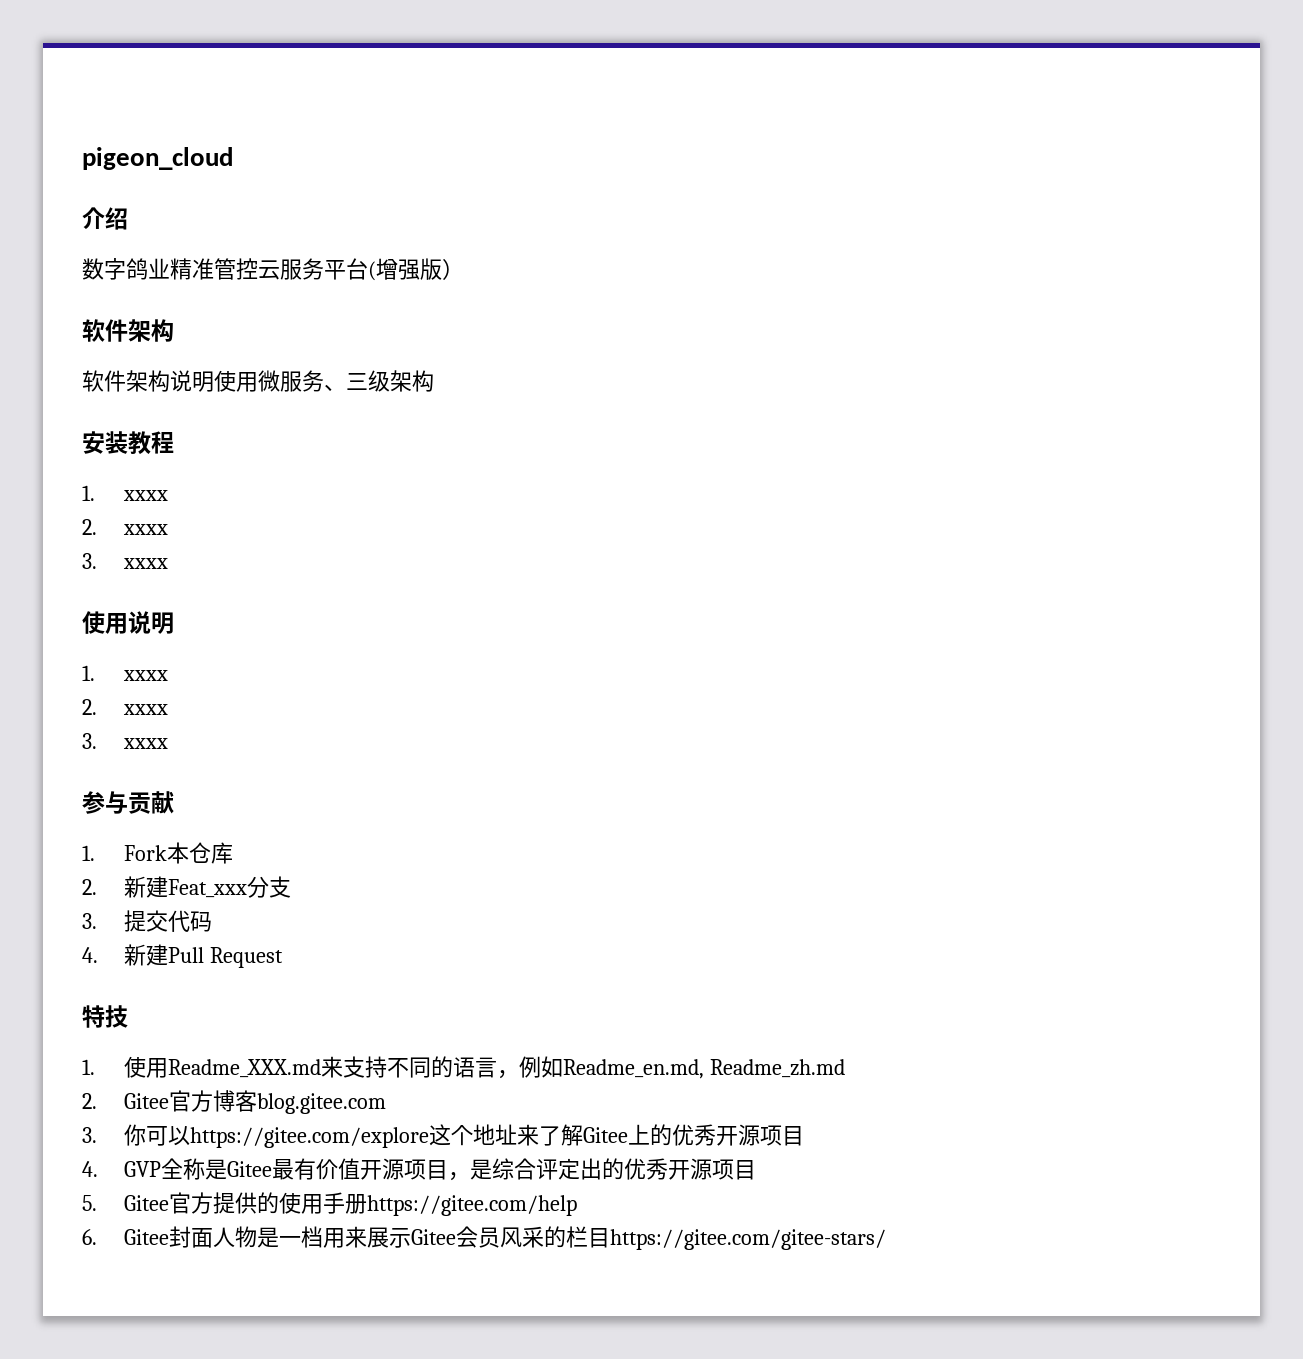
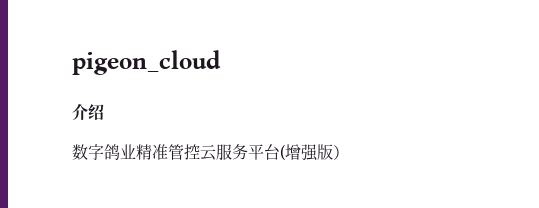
  数字鸽业精准管控云服务平台(增强版）
- 软件架构
- 软件架构说明使用微服务、三级架构
- 安装教程
- 1. xxxx
- 2. xxxx
- 3. xxxx
- 使用说明
- 1. xxxx
- 2. xxxx
- 3. xxxx
- 参与贡献
- 1. Fork本仓库
- 2.新建Feat_xxx分支
- 3.提交代码
- 4.新建Pull Request
- 特技
- 1.使用Readme_XXX.md来支持不同的语言，例如Readme_en.md, Readme_zh.md
- 2. Gitee官方博客blog.gitee.com
- 3.你可以https://gitee.com/explore这个地址来了解Gitee上的优秀开源项目
- 4. GVP全称是Gitee最有价值开源项目，是综合评定出的优秀开源项目
- 5. Gitee官方提供的使用手册https://gitee.com/help
- 6. Gitee封面人物是一档用来展示Gitee会员风采的栏目https://gitee.com/gitee-stars/

